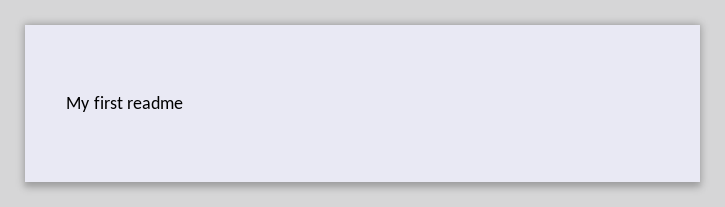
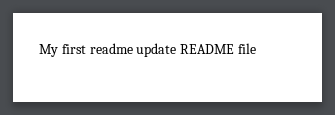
- My first readme
+ My first readme update README file

